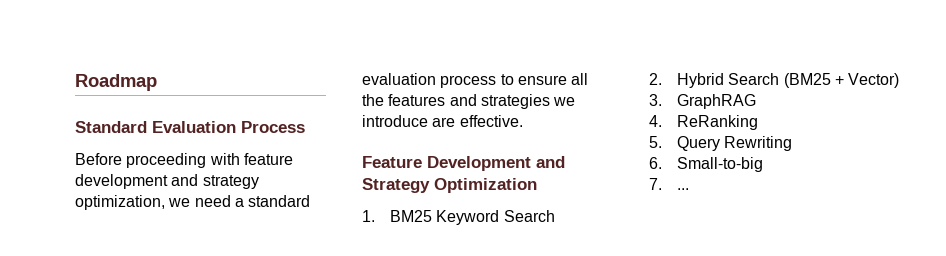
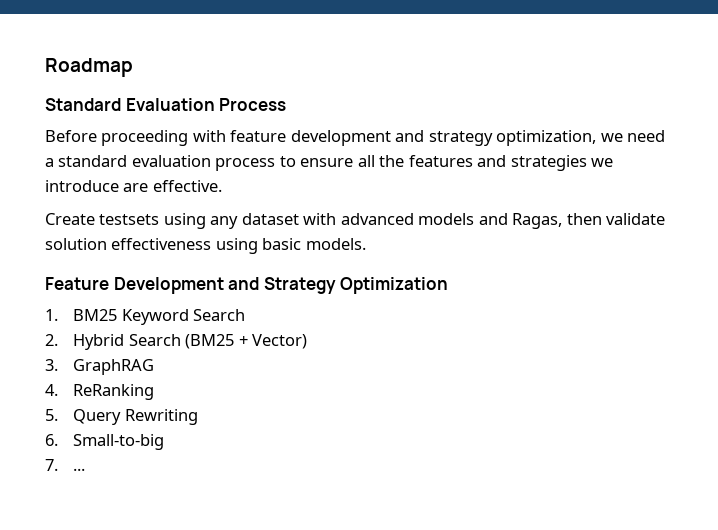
+ Create testsets using any dataset with advanced models and Ragas, then validate solution effectiveness using basic models.

